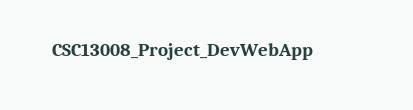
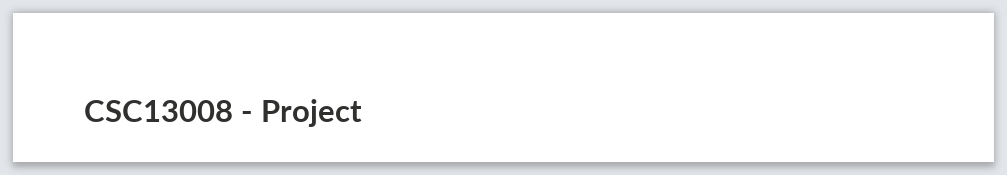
- CSC13008_Project_DevWebApp
+ CSC13008 - Project

